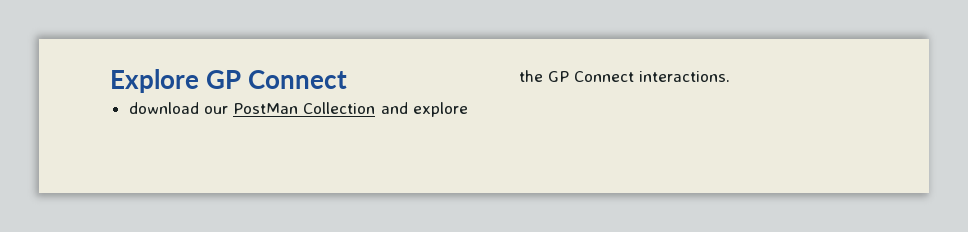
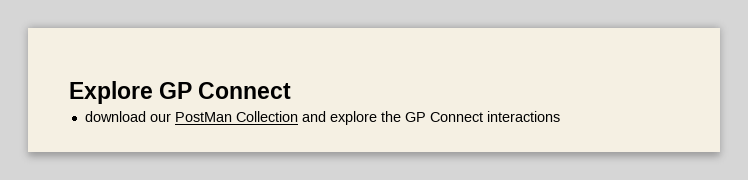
- download our PostMan Collection and explore the GP Connect interactions.
+ download our PostMan Collection and explore the GP Connect interactions

